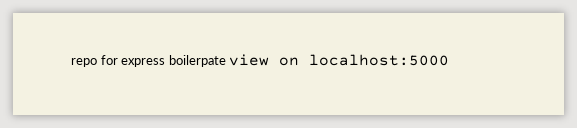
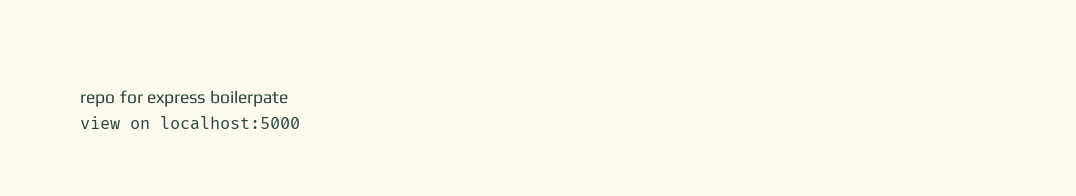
- repo for express boilerpate view on localhost:5000
+ repo for express boilerpate
+ view on localhost:5000

